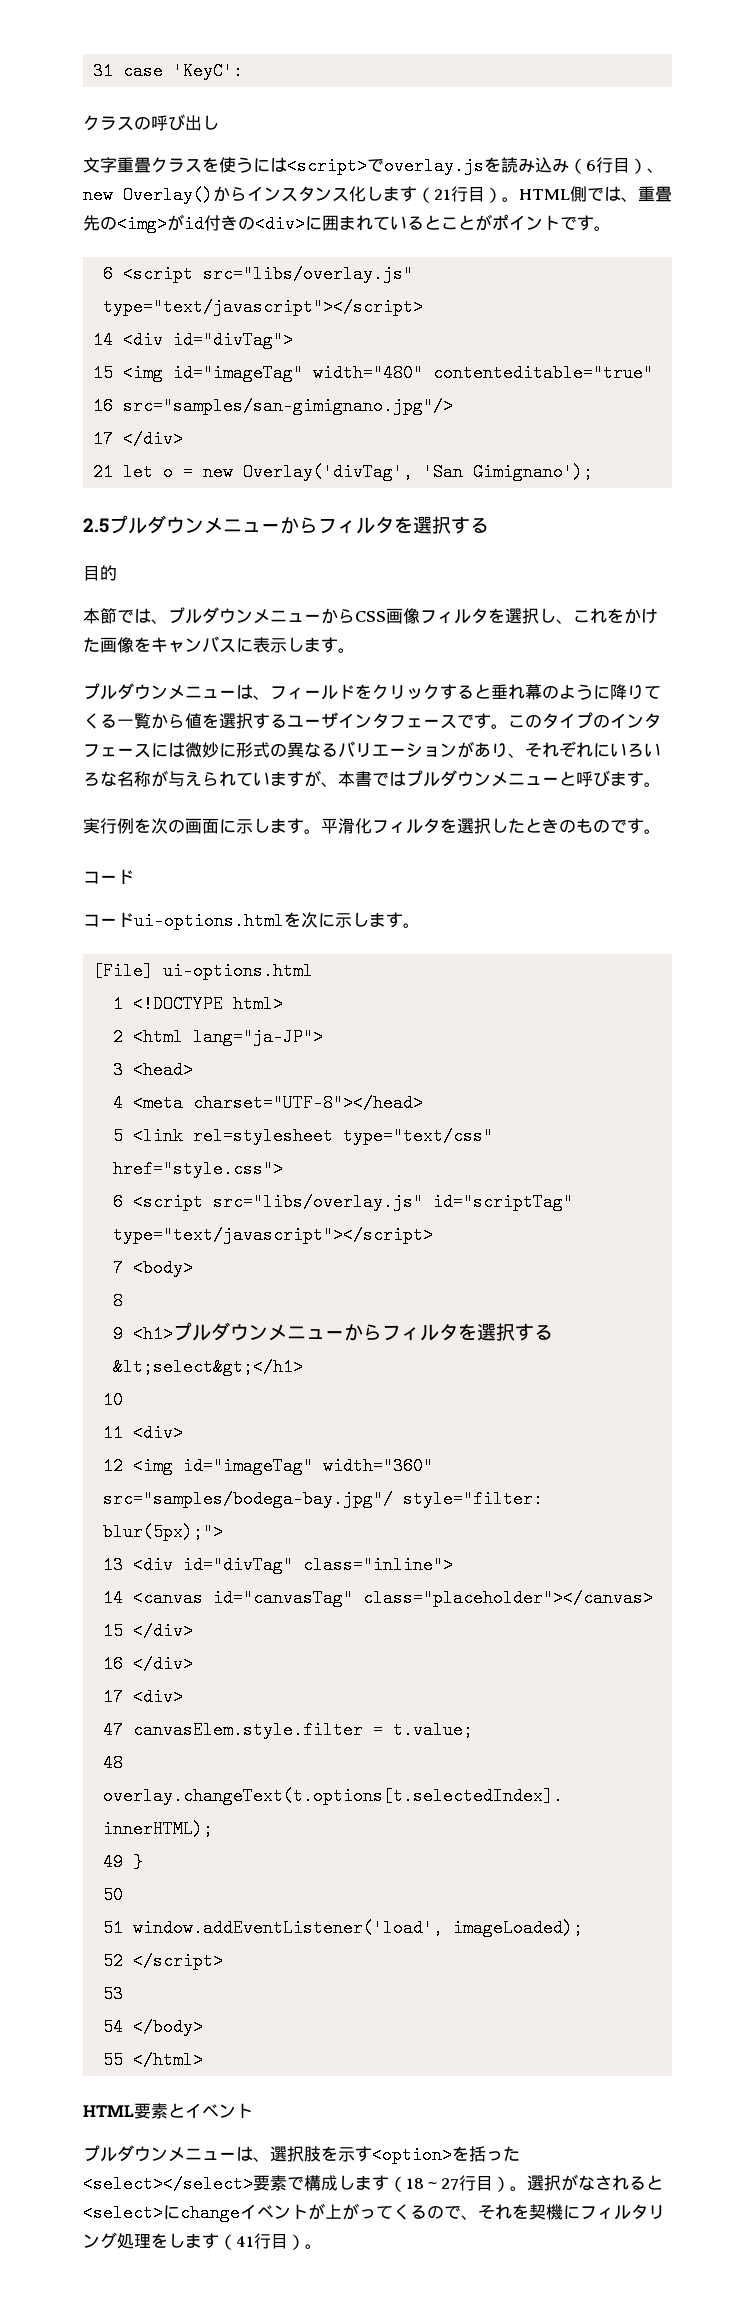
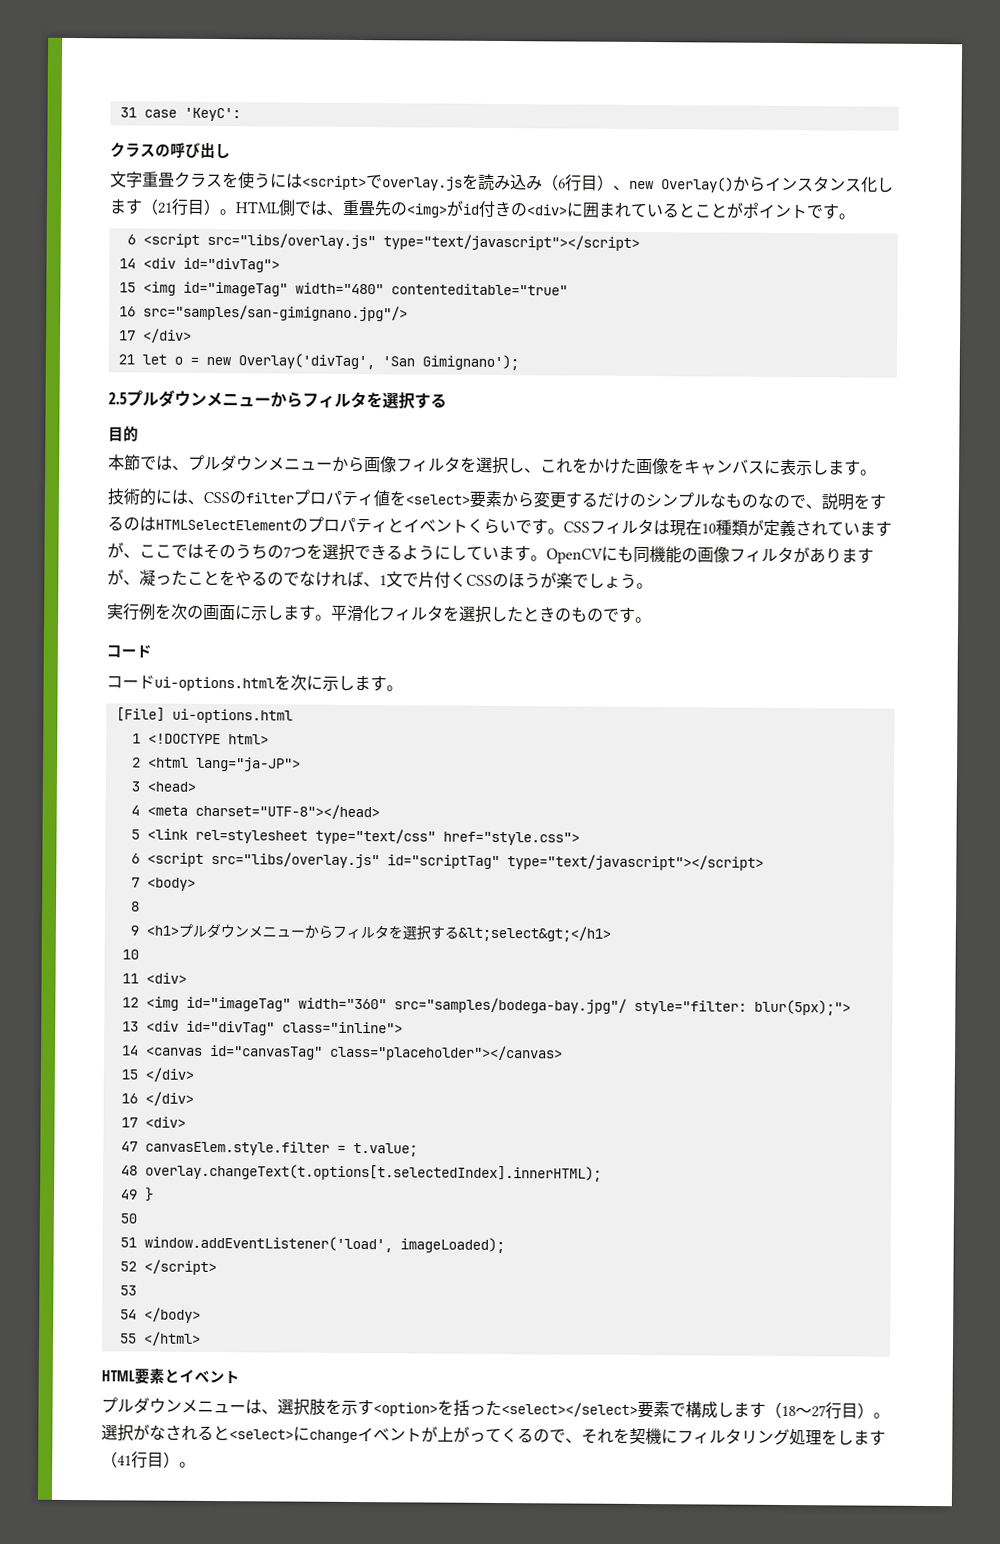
- 本節では、プルダウンメニューからCSS画像フィルタを選択し、これをかけた画像をキャンバスに表示します。
+ 本節では、プルダウンメニューから画像フィルタを選択し、これをかけた画像をキャンバスに表示します。
- プルダウンメニューは、フィールドをクリックすると垂れ幕のように降りてくる一覧から値を選択するユーザインタフェースです。このタイプのインタフェースには微妙に形式の異なるバリエーションがあり、それぞれにいろいろな名称が与えられていますが、本書ではプルダウンメニューと呼びます。
+ 技術的には、CSSのfilterプロパティ値を<select>要素から変更するだけのシンプルなものなので、説明をするのはHTMLSelectElementのプロパティとイベントくらいです。CSSフィルタは現在10種類が定義されていますが、ここではそのうちの7つを選択できるようにしています。OpenCVにも同機能の画像フィルタがありますが、凝ったことをやるのでなければ、1文で片付くCSSのほうが楽でしょう。

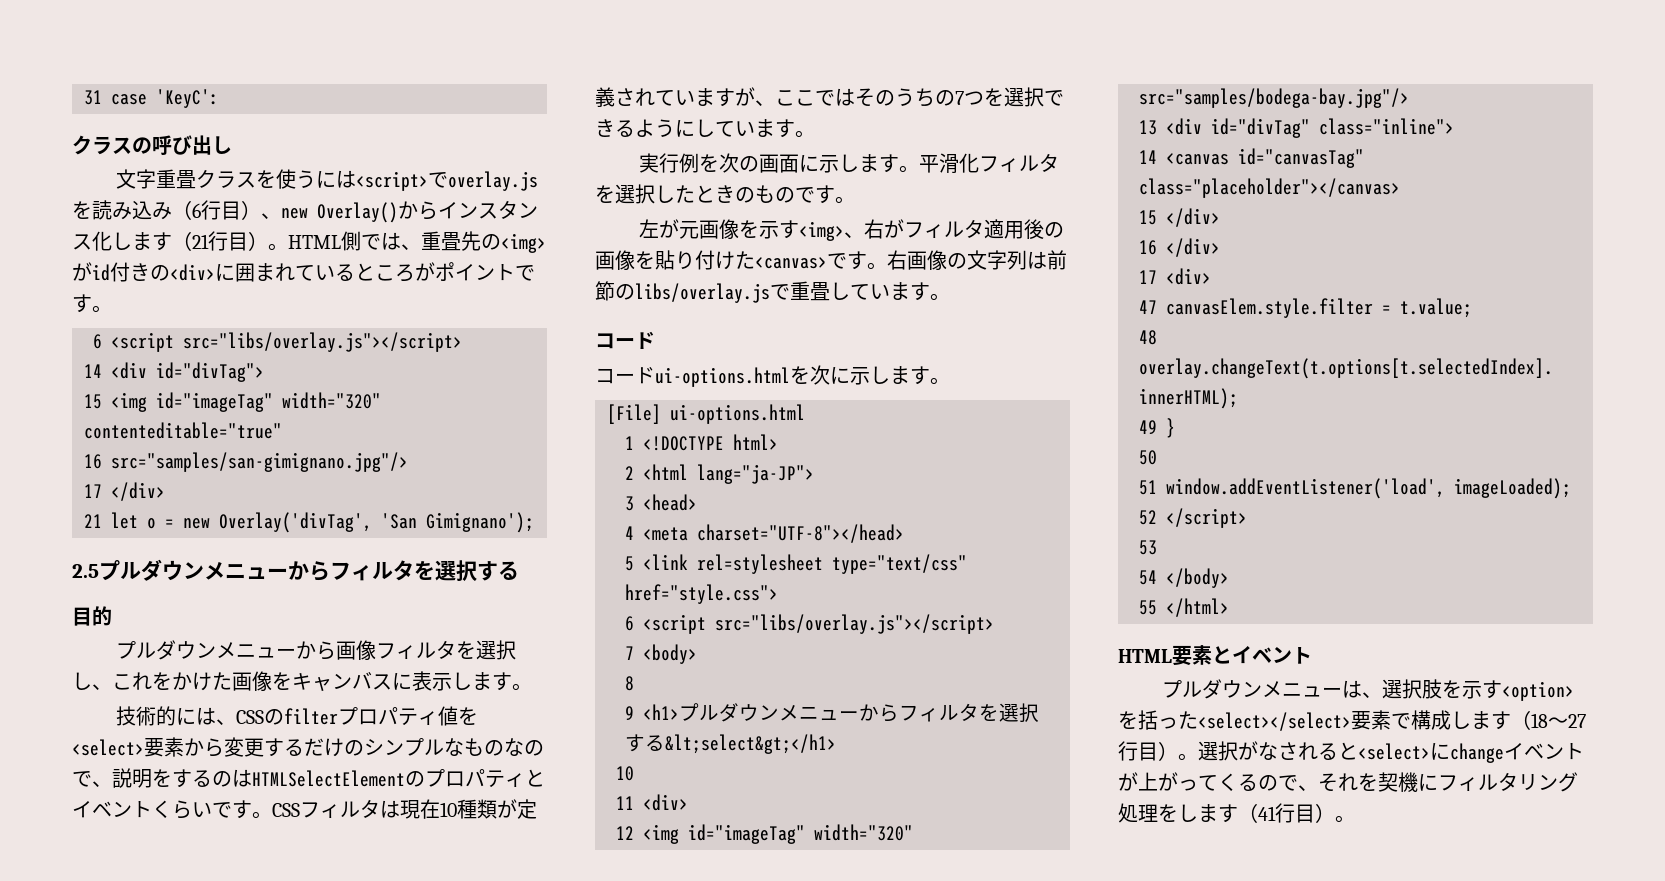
- HTML側では、重畳先の<img>がid付きの<div>に囲まれているとことがポイントです。
- 6 <script src="libs/overlay.js" type="text/javascript"></script>
+ HTML側では、重畳先の<img>がid付きの<div>に囲まれているところがポイントです。
+ 6 <script src="libs/overlay.js"></script>
- 15 <img id="imageTag" width="480" contenteditable="true"
+ 15 <img id="imageTag" width="320" contenteditable="true"
- 本節では、プルダウンメニューから画像フィルタを選択し、これをかけた画像をキャンバスに表示します。
+ プルダウンメニューから画像フィルタを選択し、これをかけた画像をキャンバスに表示します。
- OpenCVにも同機能の画像フィルタがありますが、凝ったことをやるのでなければ、1文で片付くCSSのほうが楽でしょう。
+ 左が元画像を示す<img>、右がフィルタ適用後の画像を貼り付けた<canvas>です。右画像の文字列は前節のlibs/overlay.jsで重畳しています。
  5 <link rel=stylesheet type="text/css" href="style.css">
- 6 <script src="libs/overlay.js" id="scriptTag" type="text/javascript"></script>
+ 6 <script src="libs/overlay.js"></script>
- 12 <img id="imageTag" width="360" src="samples/bodega-bay.jpg"/ style="filter: blur(5px);">
+ 12 <img id="imageTag" width="320" src="samples/bodega-bay.jpg"/>

